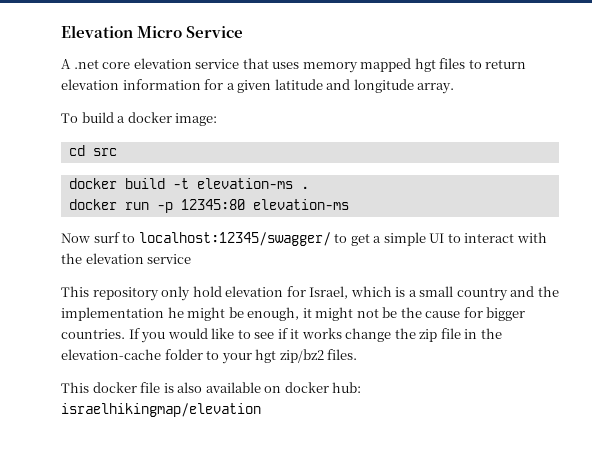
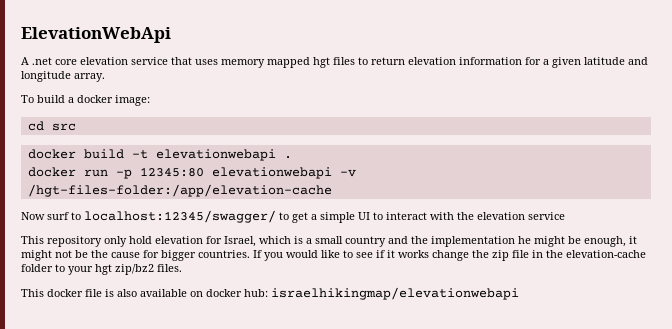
- Elevation Micro Service
+ ElevationWebApi
- docker build -t elevation-ms .
+ docker build -t elevationwebapi .
- docker run -p 12345:80 elevation-ms
+ docker run -p 12345:80 elevationwebapi -v /hgt-files-folder:/app/elevation-cache
- This docker file is also available on docker hub: israelhikingmap/elevation
+ This docker file is also available on docker hub: israelhikingmap/elevationwebapi

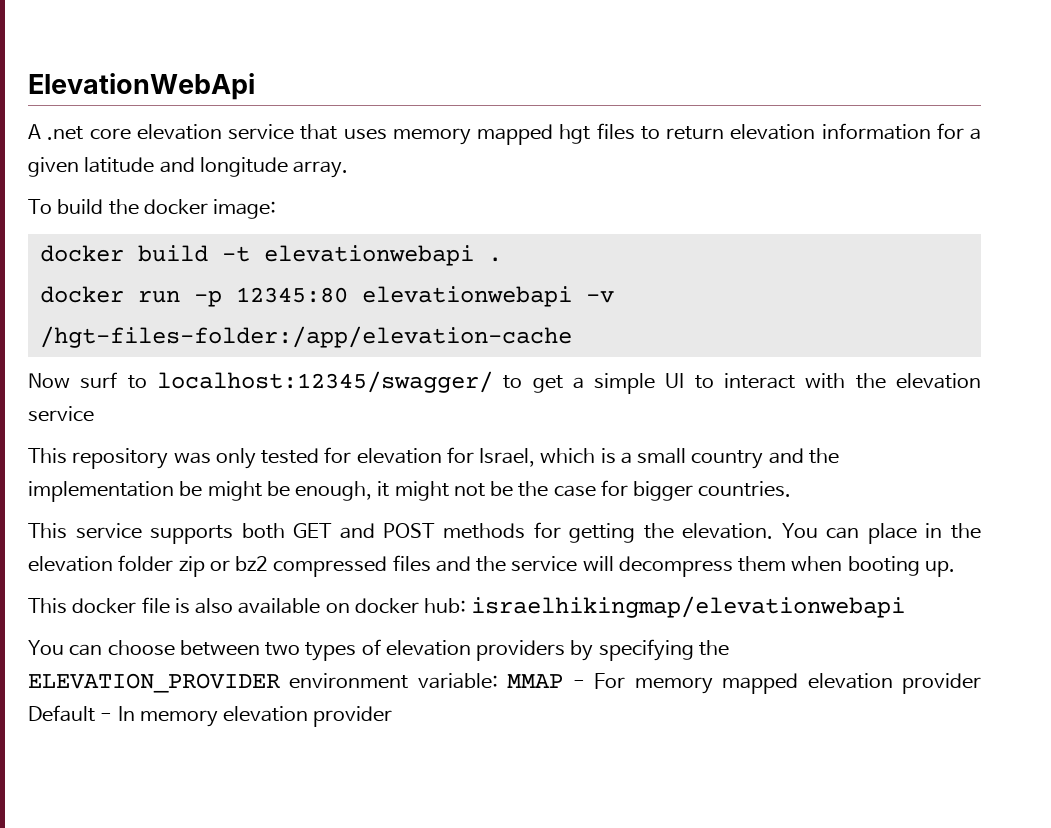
- To build a docker image:
+ To build the docker image:
- cd src
- This repository only hold elevation for Israel, which is a small country and the implementation he might be enough, it might not be the cause for bigger countries. If you would like to see if it works change the zip file in the elevation-cache folder to your hgt zip/bz2 files.
+ This repository was only tested for elevation for Israel, which is a small country and the implementation be might be enough, it might not be the case for bigger countries.
+ This service supports both GET and POST methods for getting the elevation. You can place in the elevation folder zip or bz2 compressed files and the service will decompress them when booting up.
+ You can choose between two types of elevation providers by specifying the ELEVATION_PROVIDER environment variable: MMAP - For memory mapped elevation provider Default - In memory elevation provider

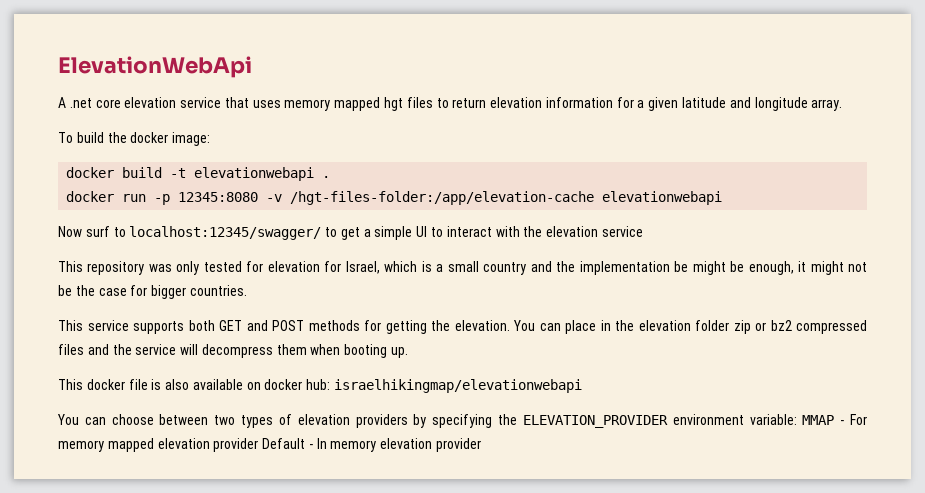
- docker run -p 12345:80 elevationwebapi -v /hgt-files-folder:/app/elevation-cache
+ docker run -p 12345:8080 -v /hgt-files-folder:/app/elevation-cache elevationwebapi

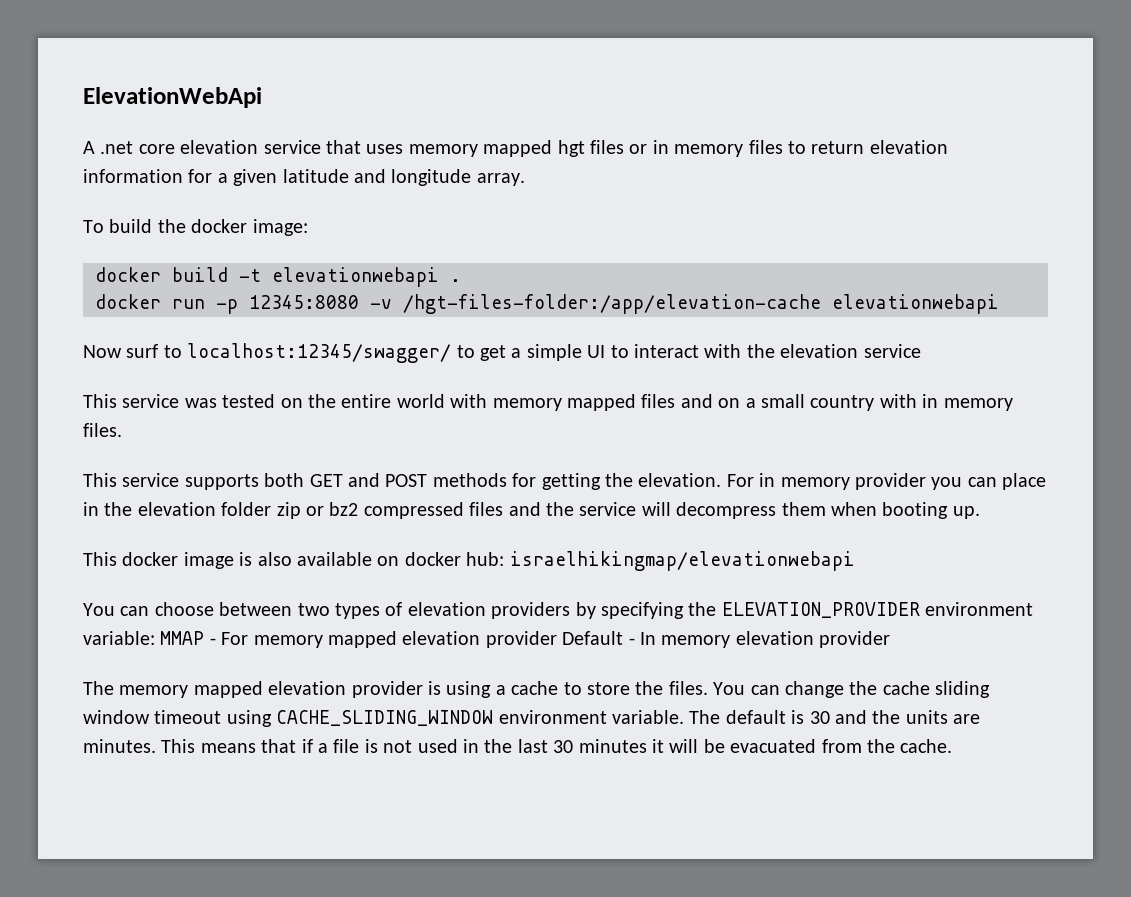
- A .net core elevation service that uses memory mapped hgt files to return elevation information for a given latitude and longitude array.
+ A .net core elevation service that uses memory mapped hgt files or in memory files to return elevation information for a given latitude and longitude array.
- This repository was only tested for elevation for Israel, which is a small country and the implementation be might be enough, it might not be the case for bigger countries.
+ This service was tested on the entire world with memory mapped files and on a small country with in memory files.
- You can place in the elevation folder zip or bz2 compressed files and the service will decompress them when booting up.
+ For in memory provider you can place in the elevation folder zip or bz2 compressed files and the service will decompress them when booting up.
- This docker file is also available on docker hub: israelhikingmap/elevationwebapi
+ This docker image is also available on docker hub: israelhikingmap/elevationwebapi
+ The memory mapped elevation provider is using a cache to store the files. You can change the cache sliding window timeout using CACHE_SLIDING_WINDOW environment variable. The default is 30 and the units are minutes. This means that if a file is not used in the last 30 minutes it will be evacuated from the cache.

